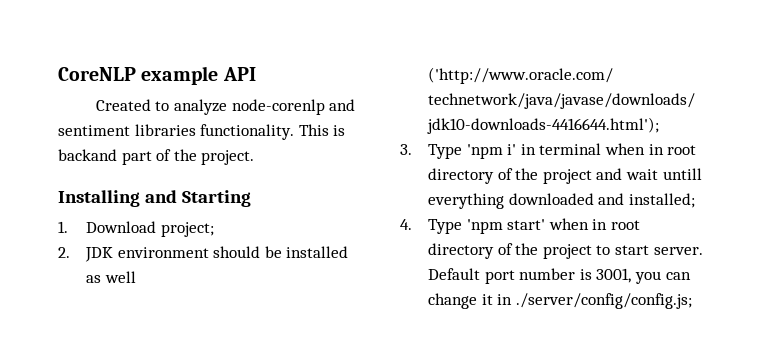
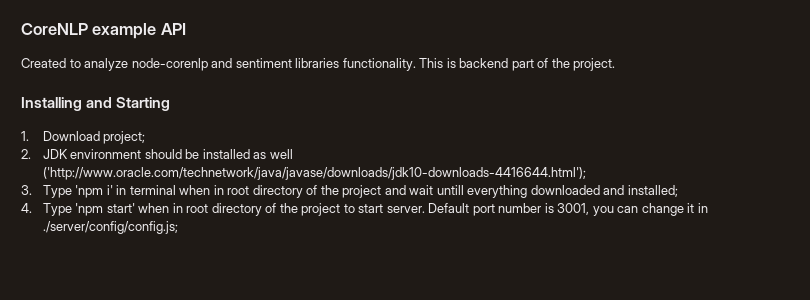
- This is backand part of the project.
+ This is backend part of the project.

